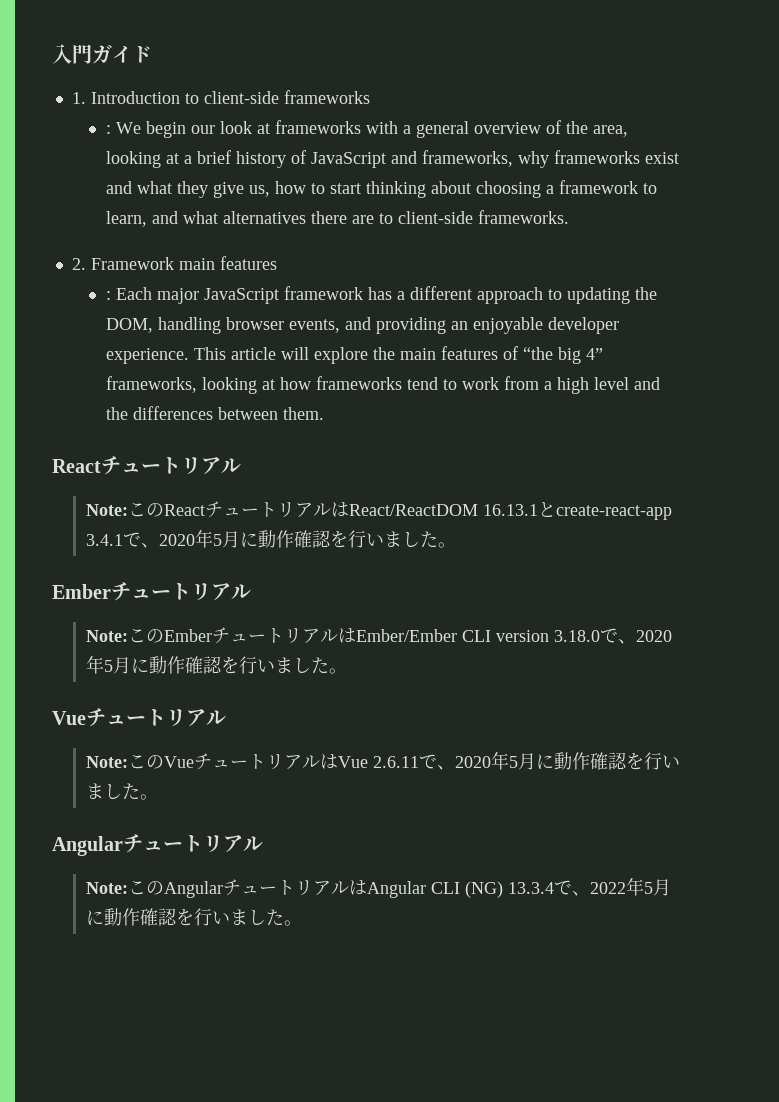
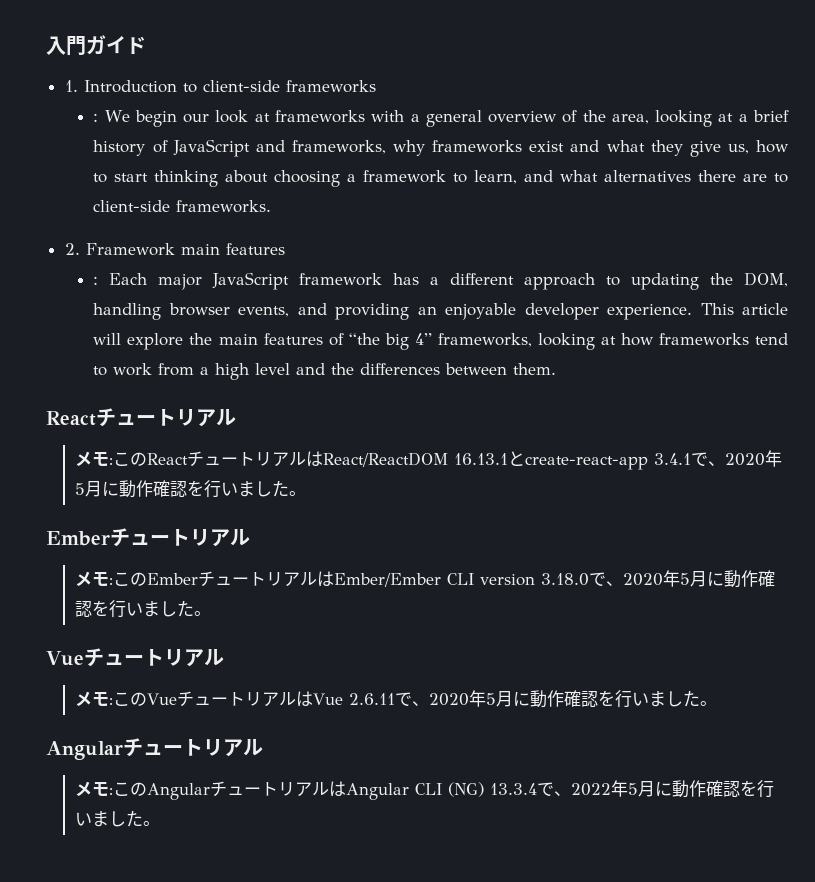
- Note:このReactチュートリアルはReact/ReactDOM 16.13.1とcreate-react-app 3.4.1で、2020年5月に動作確認を行いました。
+ メモ:このReactチュートリアルはReact/ReactDOM 16.13.1とcreate-react-app 3.4.1で、2020年5月に動作確認を行いました。
- Note:このEmberチュートリアルはEmber/Ember CLI version 3.18.0で、2020年5月に動作確認を行いました。
+ メモ:このEmberチュートリアルはEmber/Ember CLI version 3.18.0で、2020年5月に動作確認を行いました。
- Note:このVueチュートリアルはVue 2.6.11で、2020年5月に動作確認を行いました。
+ メモ:このVueチュートリアルはVue 2.6.11で、2020年5月に動作確認を行いました。
- Note:このAngularチュートリアルはAngular CLI (NG) 13.3.4で、2022年5月に動作確認を行いました。
+ メモ:このAngularチュートリアルはAngular CLI (NG) 13.3.4で、2022年5月に動作確認を行いました。

